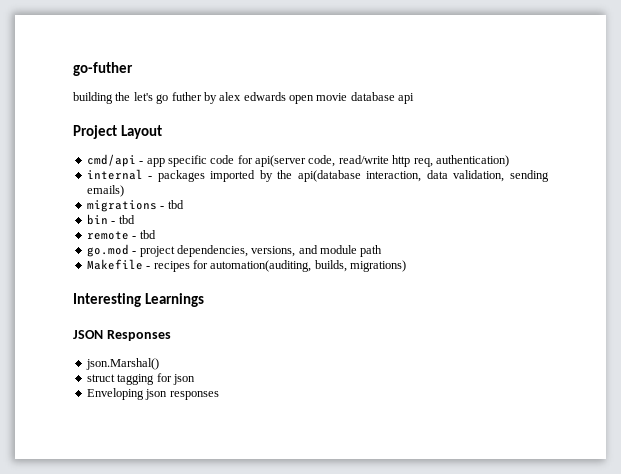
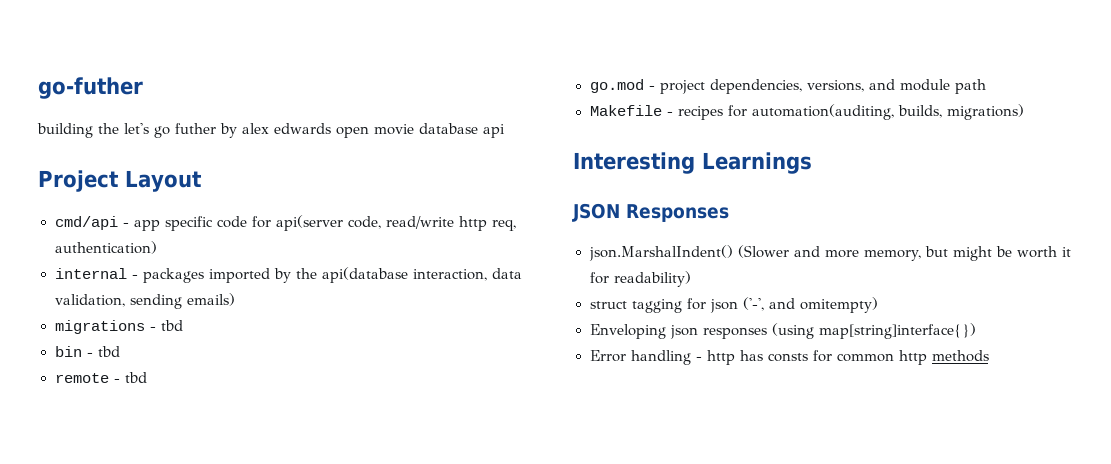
- json.Marshal()
+ json.MarshalIndent() (Slower and more memory, but might be worth it for readability)
- struct tagging for json
+ struct tagging for json ('-', and omitempty)
- Enveloping json responses
+ Enveloping json responses (using map[string]interface{})
+ Error handling - http has consts for common http methods

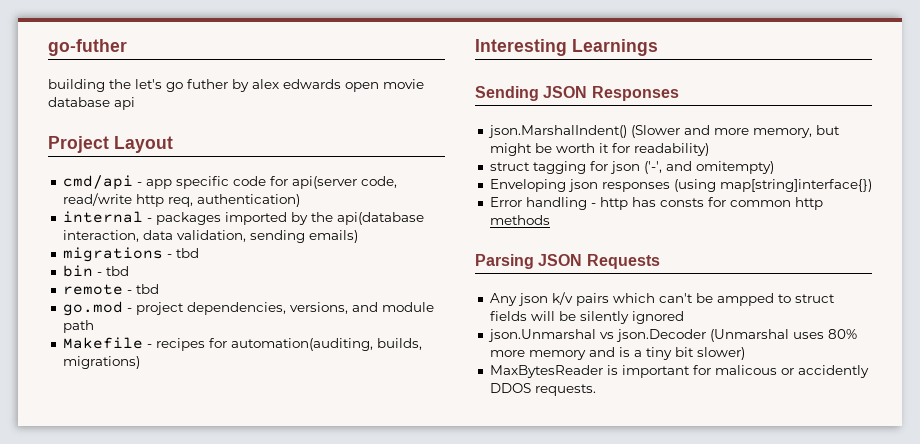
- JSON Responses
+ Sending JSON Responses
+ Parsing JSON Requests
+ Any json k/v pairs which can't be ampped to struct fields will be silently ignored
+ json.Unmarshal vs json.Decoder (Unmarshal uses 80% more memory and is a tiny bit slower)
+ MaxBytesReader is important for malicous or accidently DDOS requests.

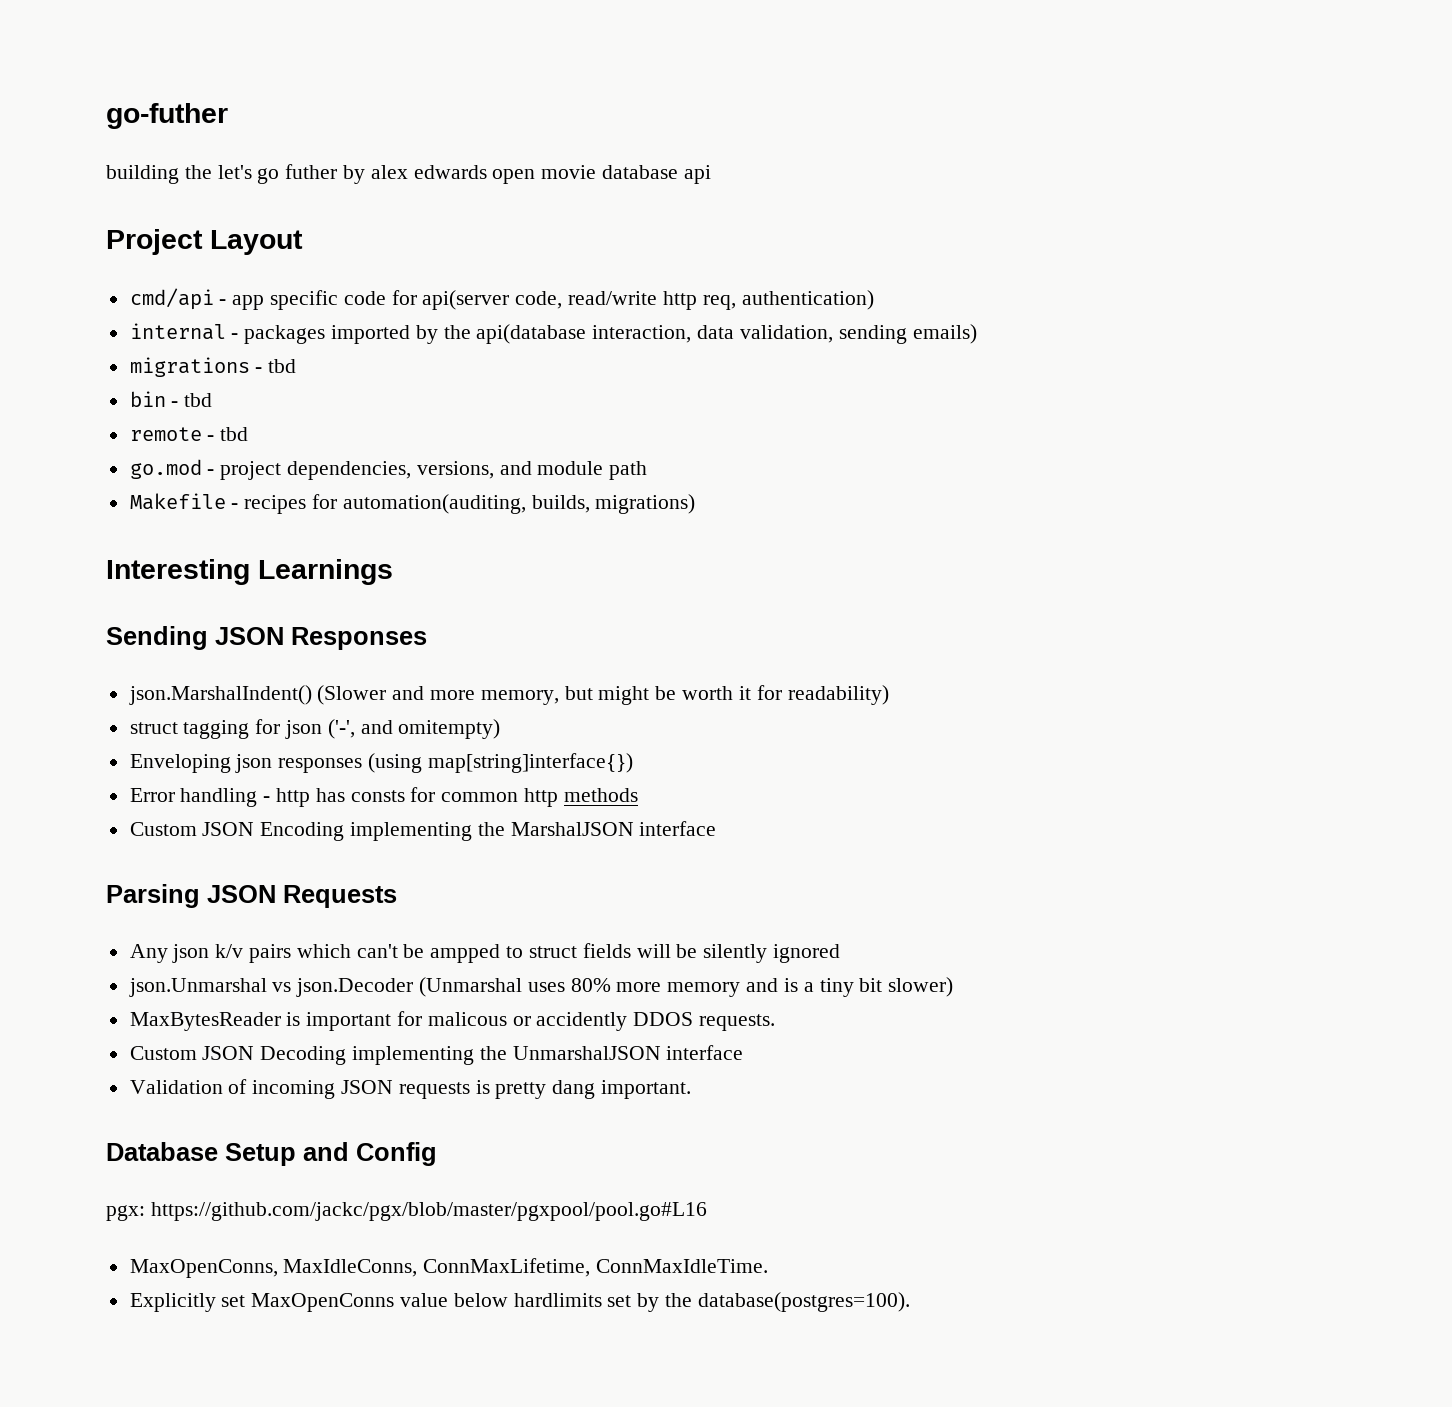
+ Custom JSON Encoding implementing the MarshalJSON interface
+ Custom JSON Decoding implementing the UnmarshalJSON interface
+ Validation of incoming JSON requests is pretty dang important.
+ Database Setup and Config
+ pgx: https://github.com/jackc/pgx/blob/master/pgxpool/pool.go#L16
+ MaxOpenConns, MaxIdleConns, ConnMaxLifetime, ConnMaxIdleTime.
+ Explicitly set MaxOpenConns value below hardlimits set by the database(postgres=100).

